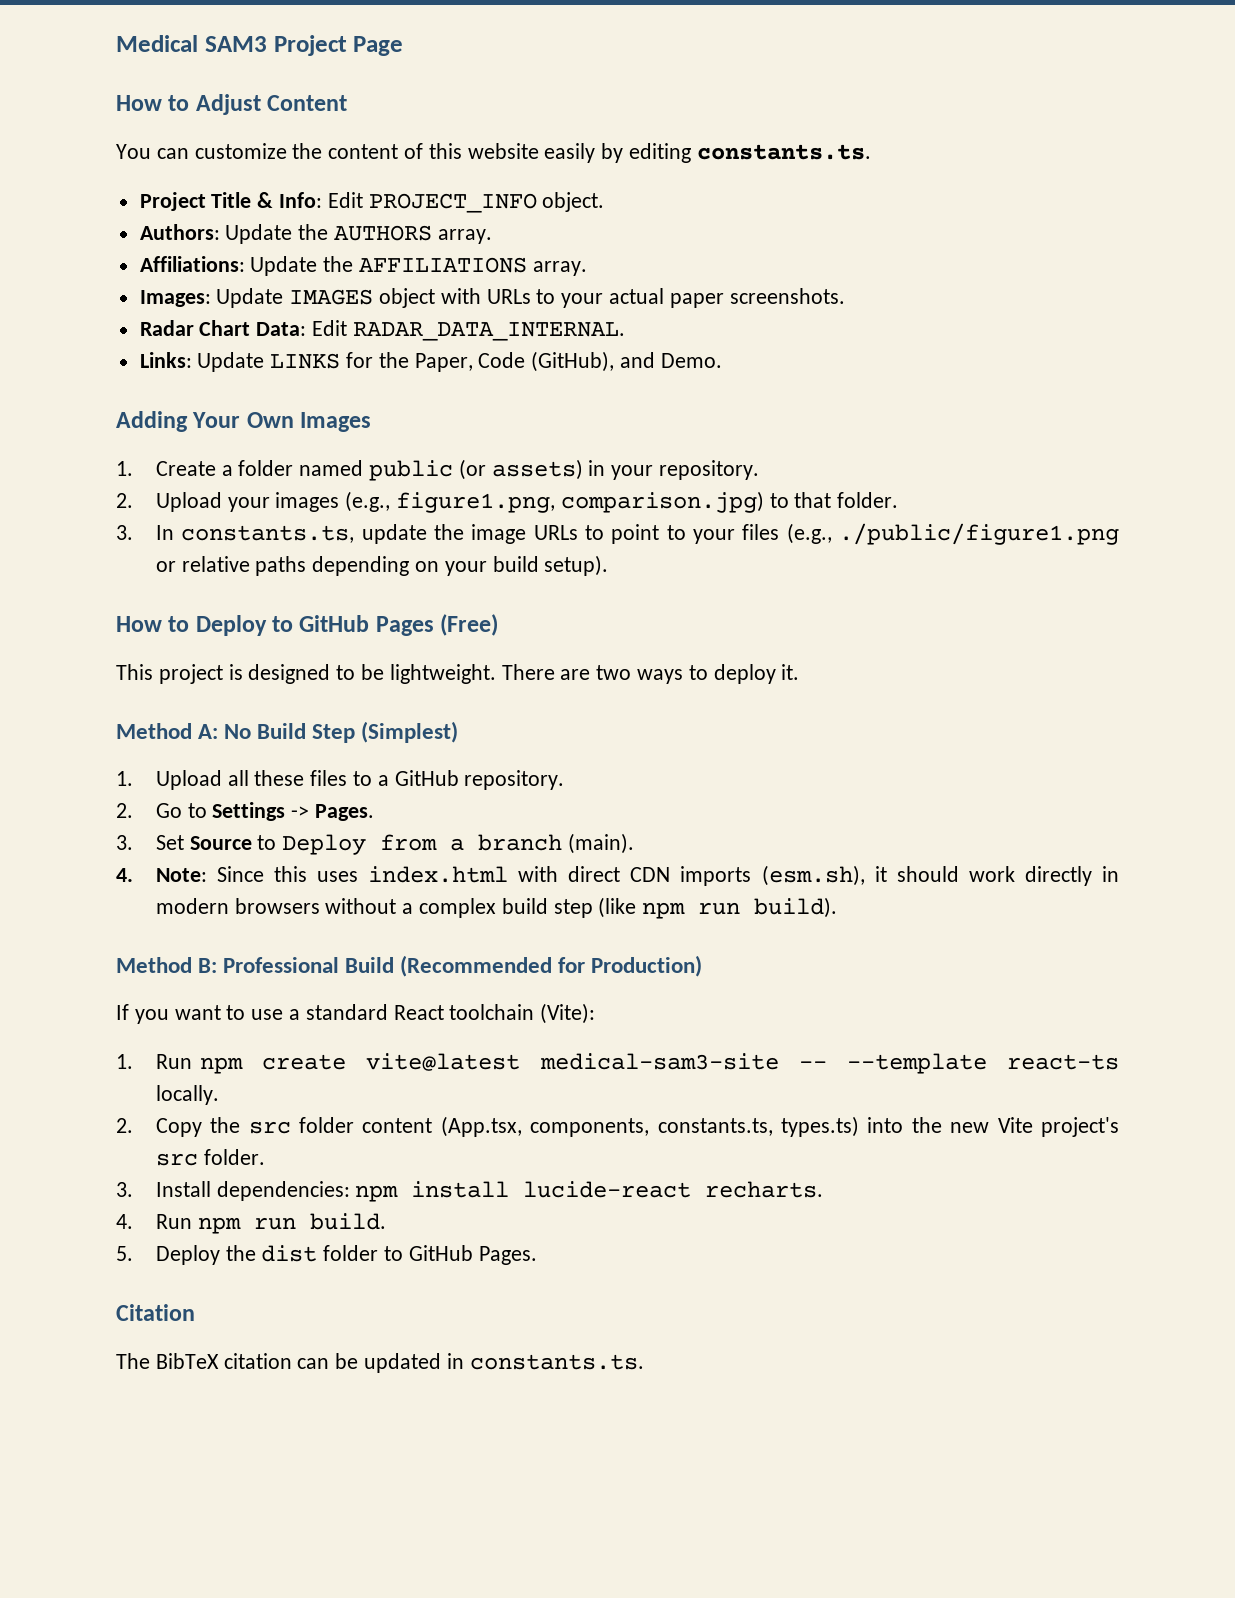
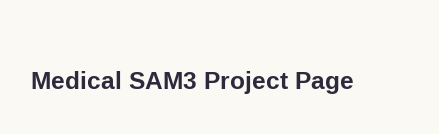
- How to Adjust Content
- You can customize the content of this website easily by editing constants.ts.
- Project Title & Info: Edit PROJECT_INFO object.
- Authors: Update the AUTHORS array.
- Affiliations: Update the AFFILIATIONS array.
- Images: Update IMAGES object with URLs to your actual paper screenshots.
- Radar Chart Data: Edit RADAR_DATA_INTERNAL.
- Links: Update LINKS for the Paper, Code (GitHub), and Demo.
- Adding Your Own Images
- 1. Create a folder named public (or assets) in your repository.
- 2. Upload your images (e.g., figure1.png, comparison.jpg) to that folder.
- 3. In constants.ts, update the image URLs to point to your files (e.g., ./public/figure1.png or relative paths depending on your build setup).
- How to Deploy to GitHub Pages (Free)
- This project is designed to be lightweight. There are two ways to deploy it.
- Method A: No Build Step (Simplest)
- 1. Upload all these files to a GitHub repository.
- 2. Go to Settings -> Pages.
- 3. Set Source to Deploy from a branch (main).
- 4. Note: Since this uses index.html with direct CDN imports (esm.sh), it should work directly in modern browsers without a complex build step (like npm run build).
- Method B: Professional Build (Recommended for Production)
- If you want to use a standard React toolchain (Vite):
- 1. Run npm create vite@latest medical-sam3-site -- --template react-ts locally.
- 2. Copy the src folder content (App.tsx, components, constants.ts, types.ts) into the new Vite project's src folder.
- 3. Install dependencies: npm install lucide-react recharts.
- 4. Run npm run build.
- 5. Deploy the dist folder to GitHub Pages.
- Citation
- The BibTeX citation can be updated in constants.ts.

